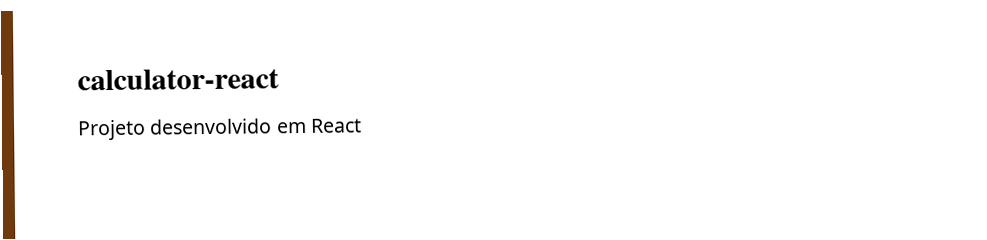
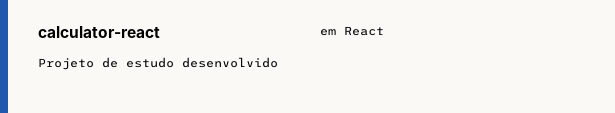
- Projeto desenvolvido em React
+ Projeto de estudo desenvolvido em React

